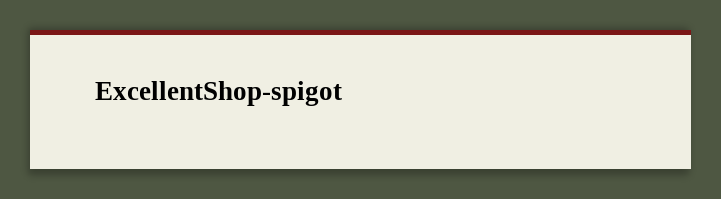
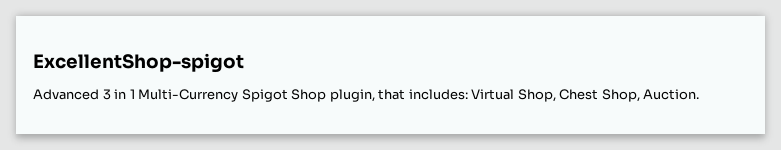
+ Advanced 3 in 1 Multi-Currency Spigot Shop plugin, that includes: Virtual Shop, Chest Shop, Auction.

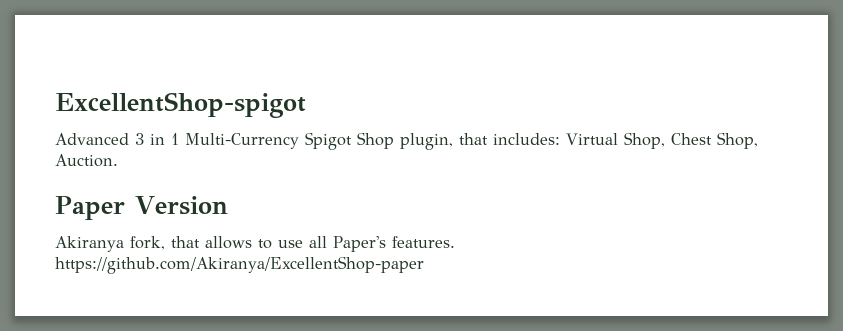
+ Paper Version
+ Akiranya fork, that allows to use all Paper's features. https://github.com/Akiranya/ExcellentShop-paper

